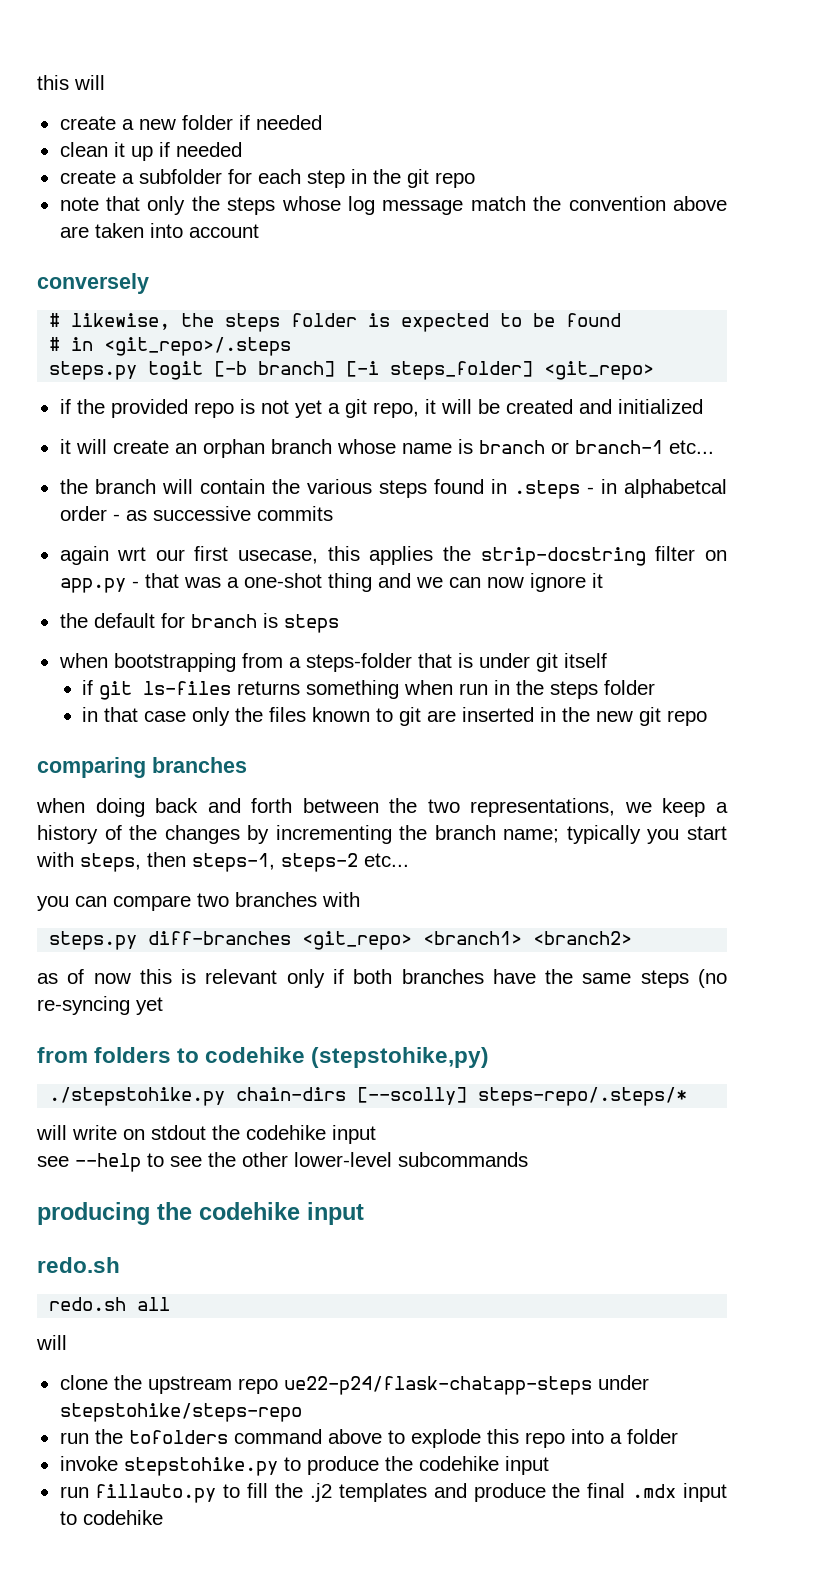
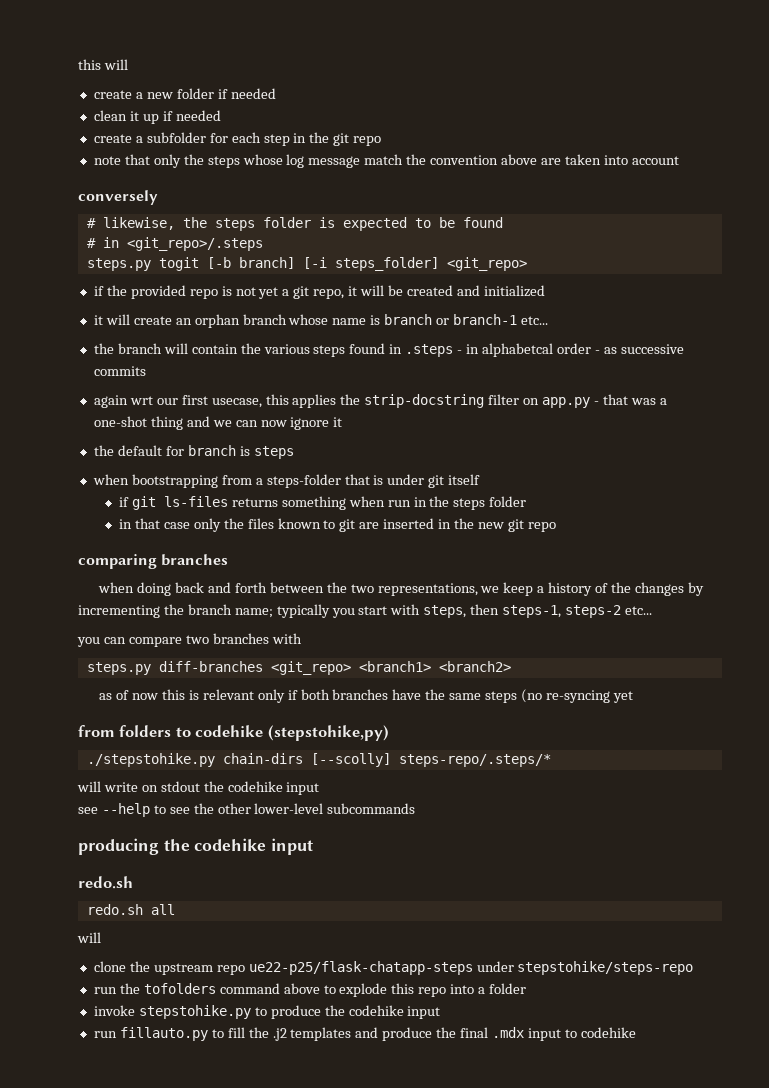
- clone the upstream repo ue22-p24/flask-chatapp-steps under stepstohike/steps-repo
+ clone the upstream repo ue22-p25/flask-chatapp-steps under stepstohike/steps-repo

